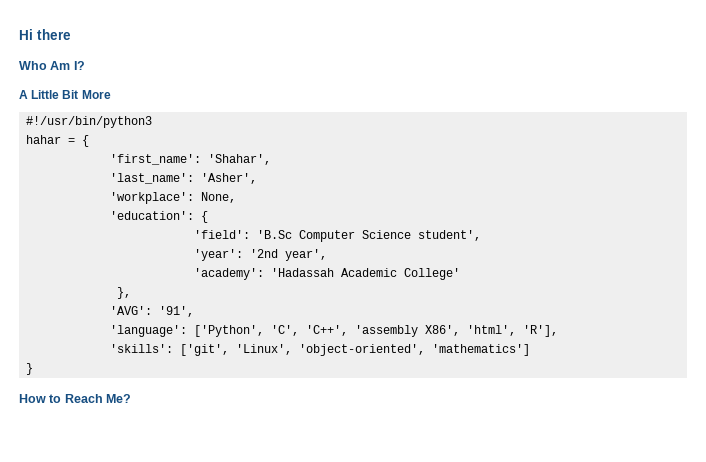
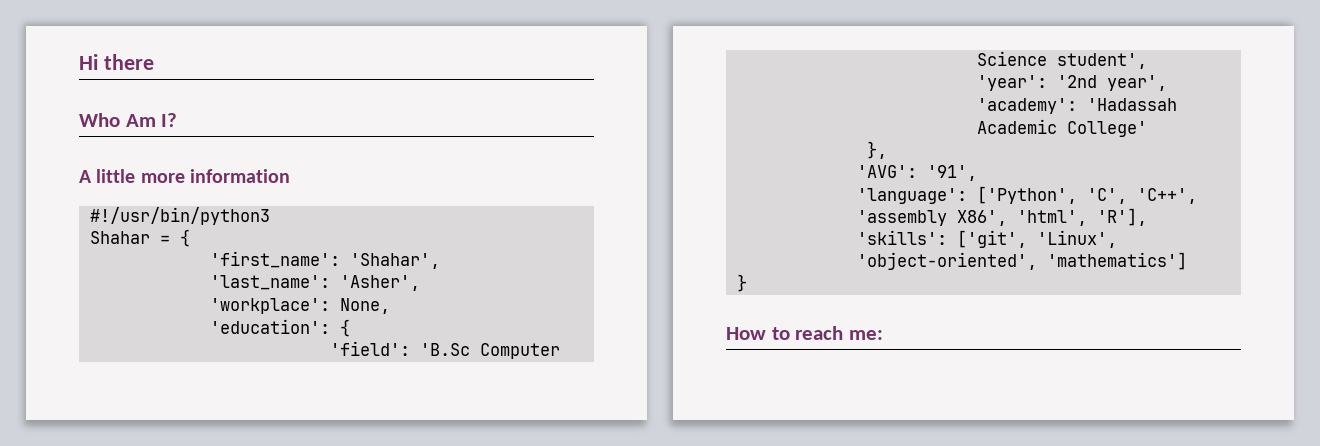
- A Little Bit More
+ A little more information
- hahar = {
+ Shahar = {
- How to Reach Me?
+ How to reach me:

